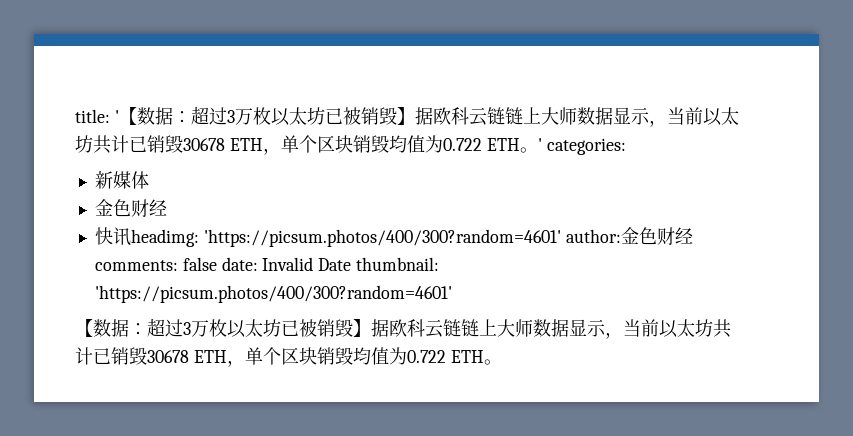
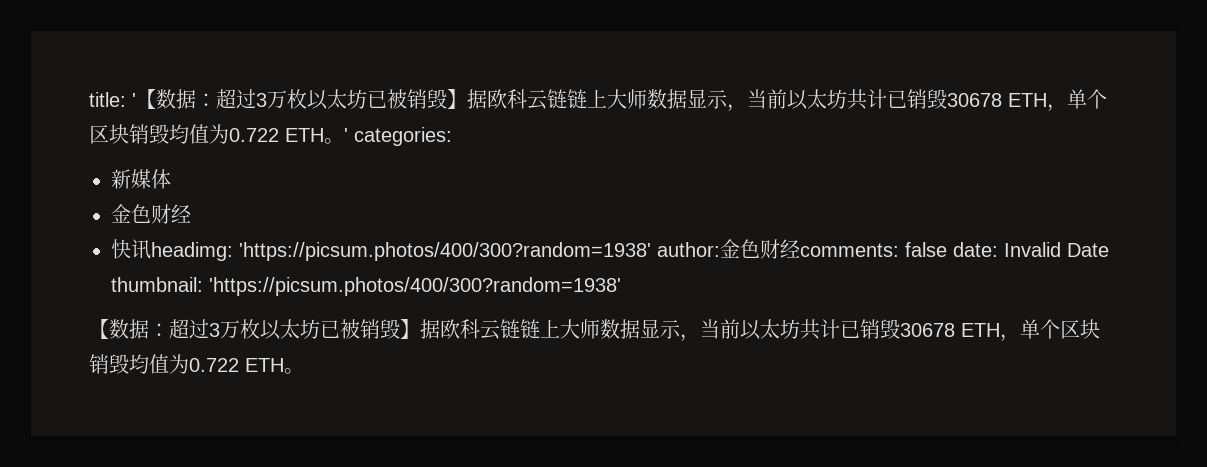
- 快讯headimg: 'https://picsum.photos/400/300?random=4601' author:金色财经comments: false date: Invalid Date thumbnail: 'https://picsum.photos/400/300?random=4601'
+ 快讯headimg: 'https://picsum.photos/400/300?random=1938' author:金色财经comments: false date: Invalid Date thumbnail: 'https://picsum.photos/400/300?random=1938'

